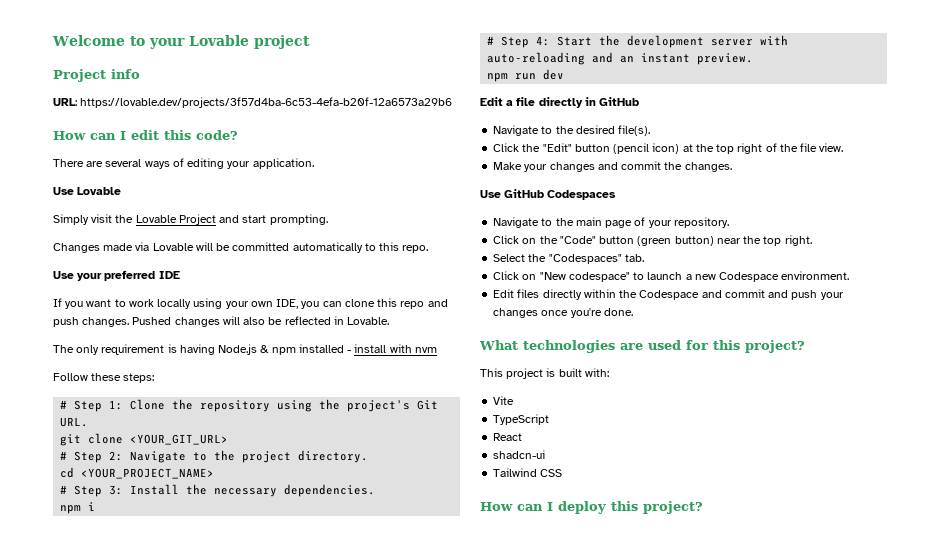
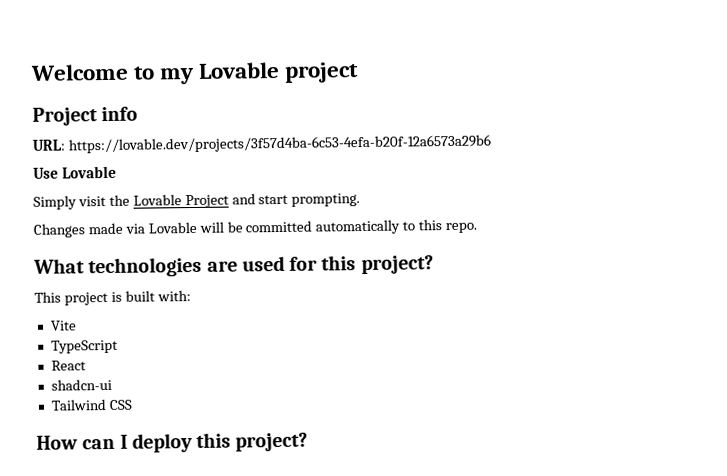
- Welcome to your Lovable project
+ Welcome to my Lovable project
- How can I edit this code?
- There are several ways of editing your application.
- Use your preferred IDE
- If you want to work locally using your own IDE, you can clone this repo and push changes. Pushed changes will also be reflected in Lovable.
- The only requirement is having Node.js & npm installed - install with nvm
- Follow these steps:
- # Step 1: Clone the repository using the project's Git URL.
- git clone <YOUR_GIT_URL>
- # Step 2: Navigate to the project directory.
- cd <YOUR_PROJECT_NAME>
- # Step 3: Install the necessary dependencies.
- npm i
- # Step 4: Start the development server with auto-reloading and an instant preview.
- npm run dev
- Edit a file directly in GitHub
- Navigate to the desired file(s).
- Click the "Edit" button (pencil icon) at the top right of the file view.
- Make your changes and commit the changes.
- Use GitHub Codespaces
- Navigate to the main page of your repository.
- Click on the "Code" button (green button) near the top right.
- Select the "Codespaces" tab.
- Click on "New codespace" to launch a new Codespace environment.
- Edit files directly within the Codespace and commit and push your changes once you're done.

